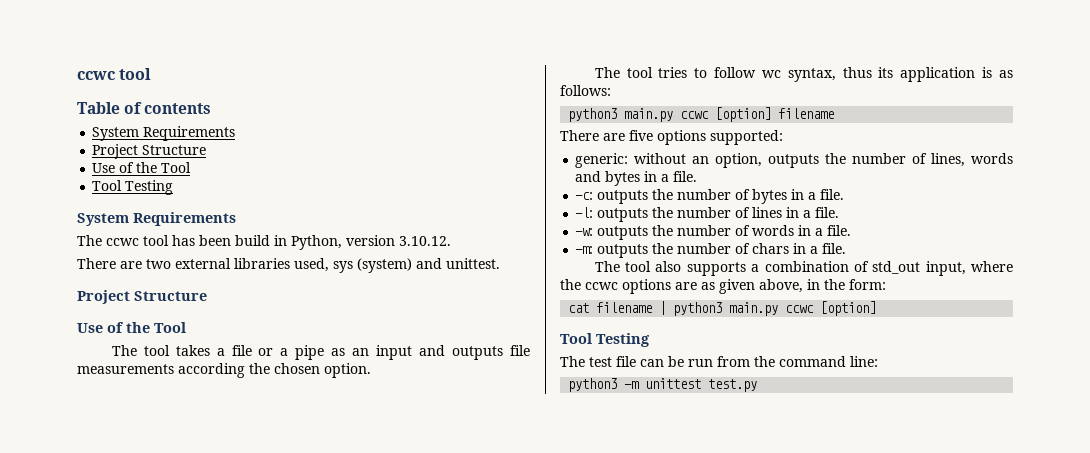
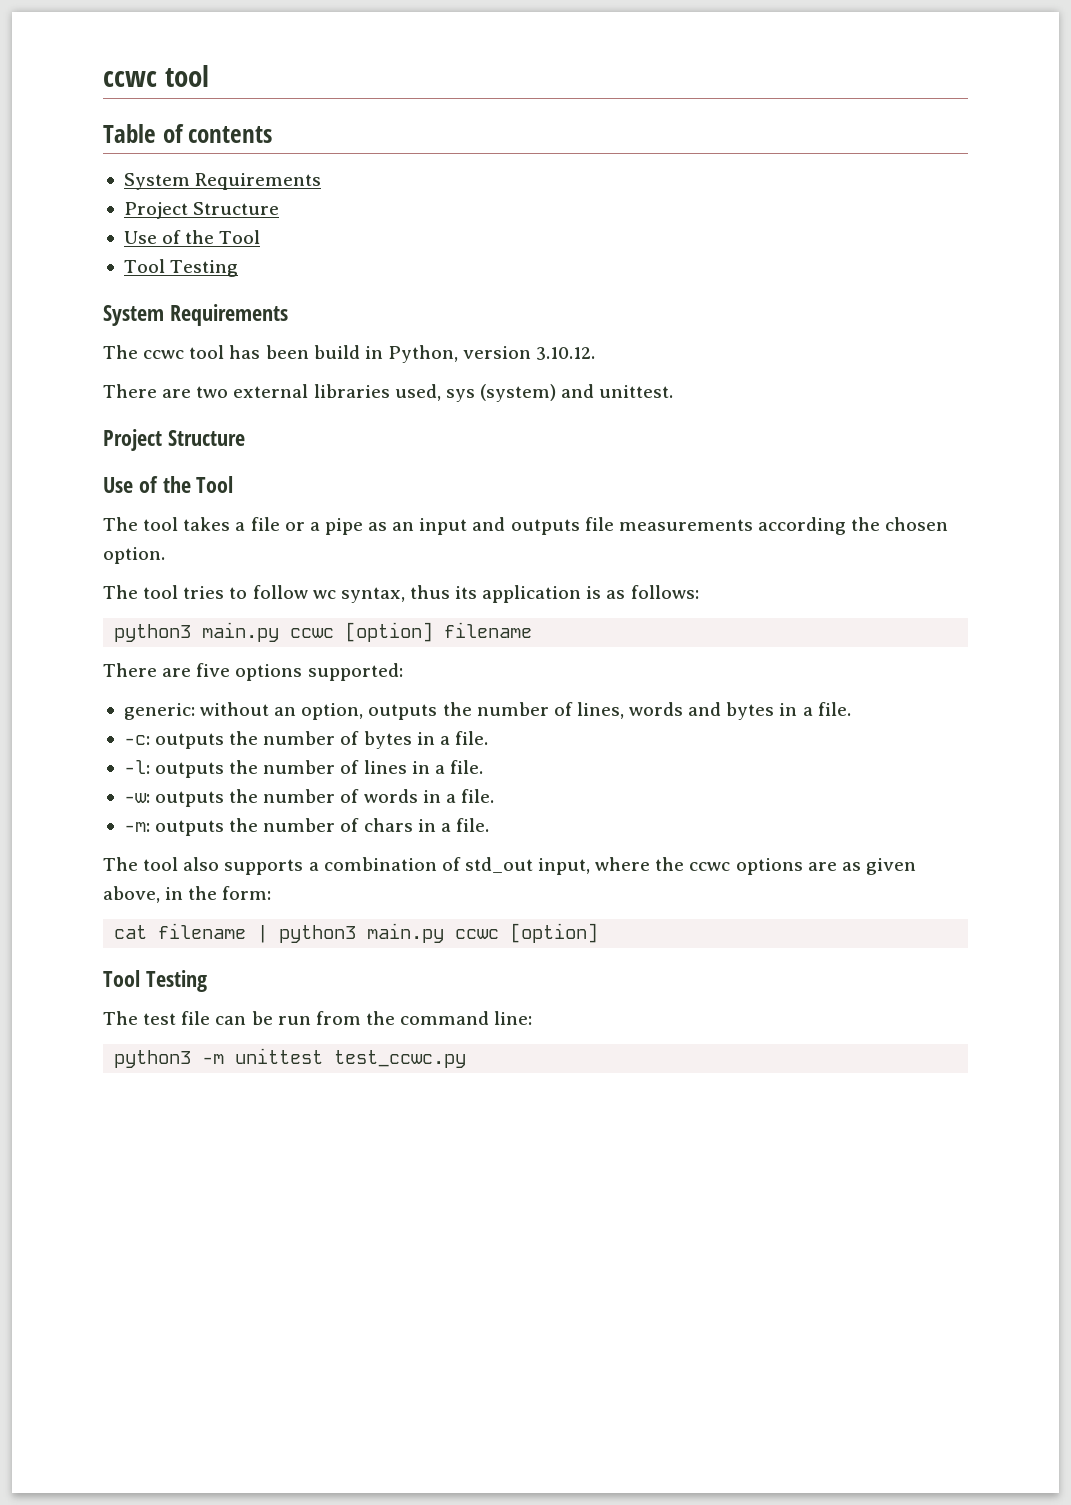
- python3 -m unittest test.py
+ python3 -m unittest test_ccwc.py

